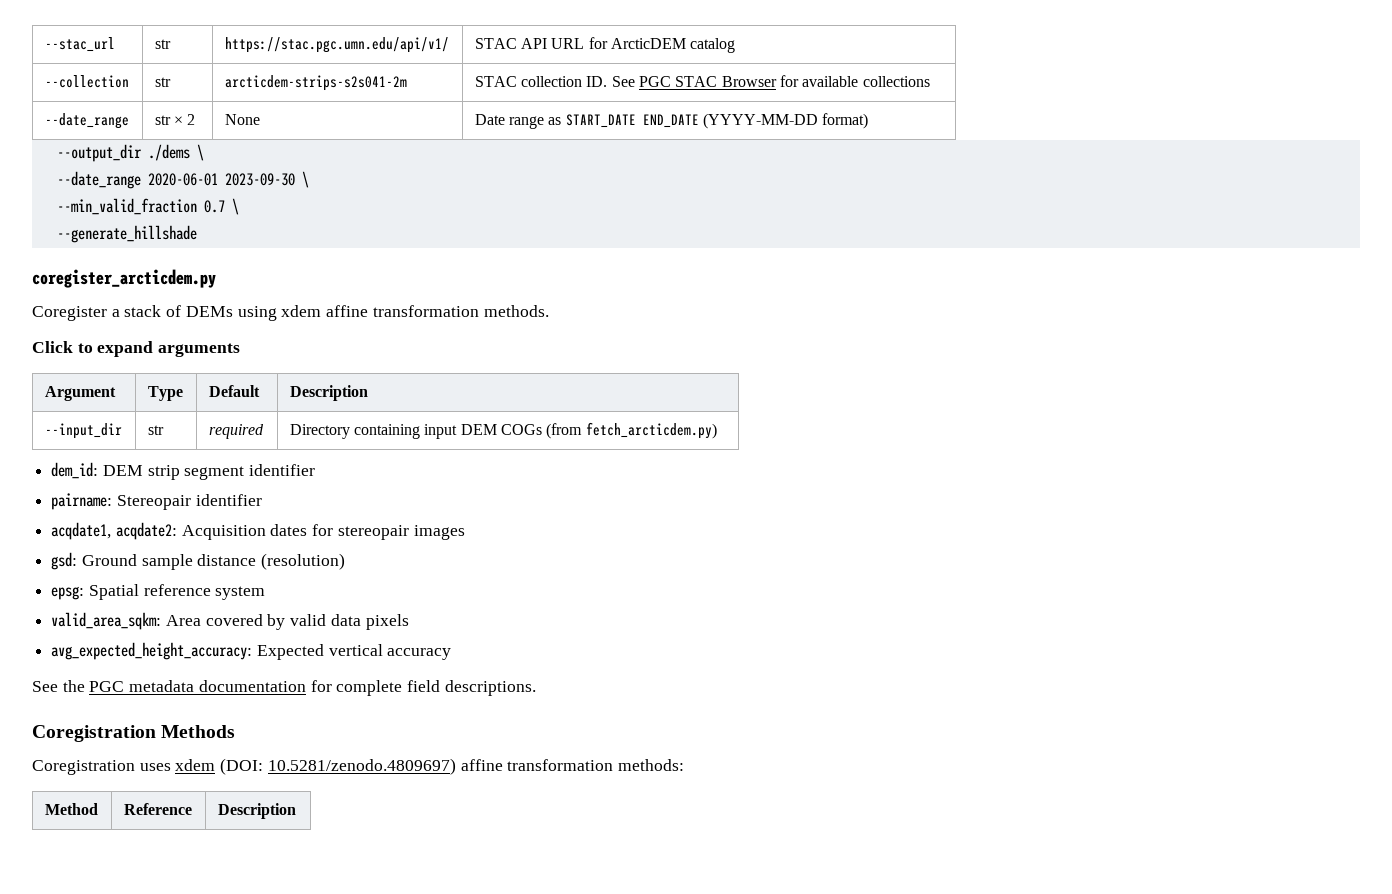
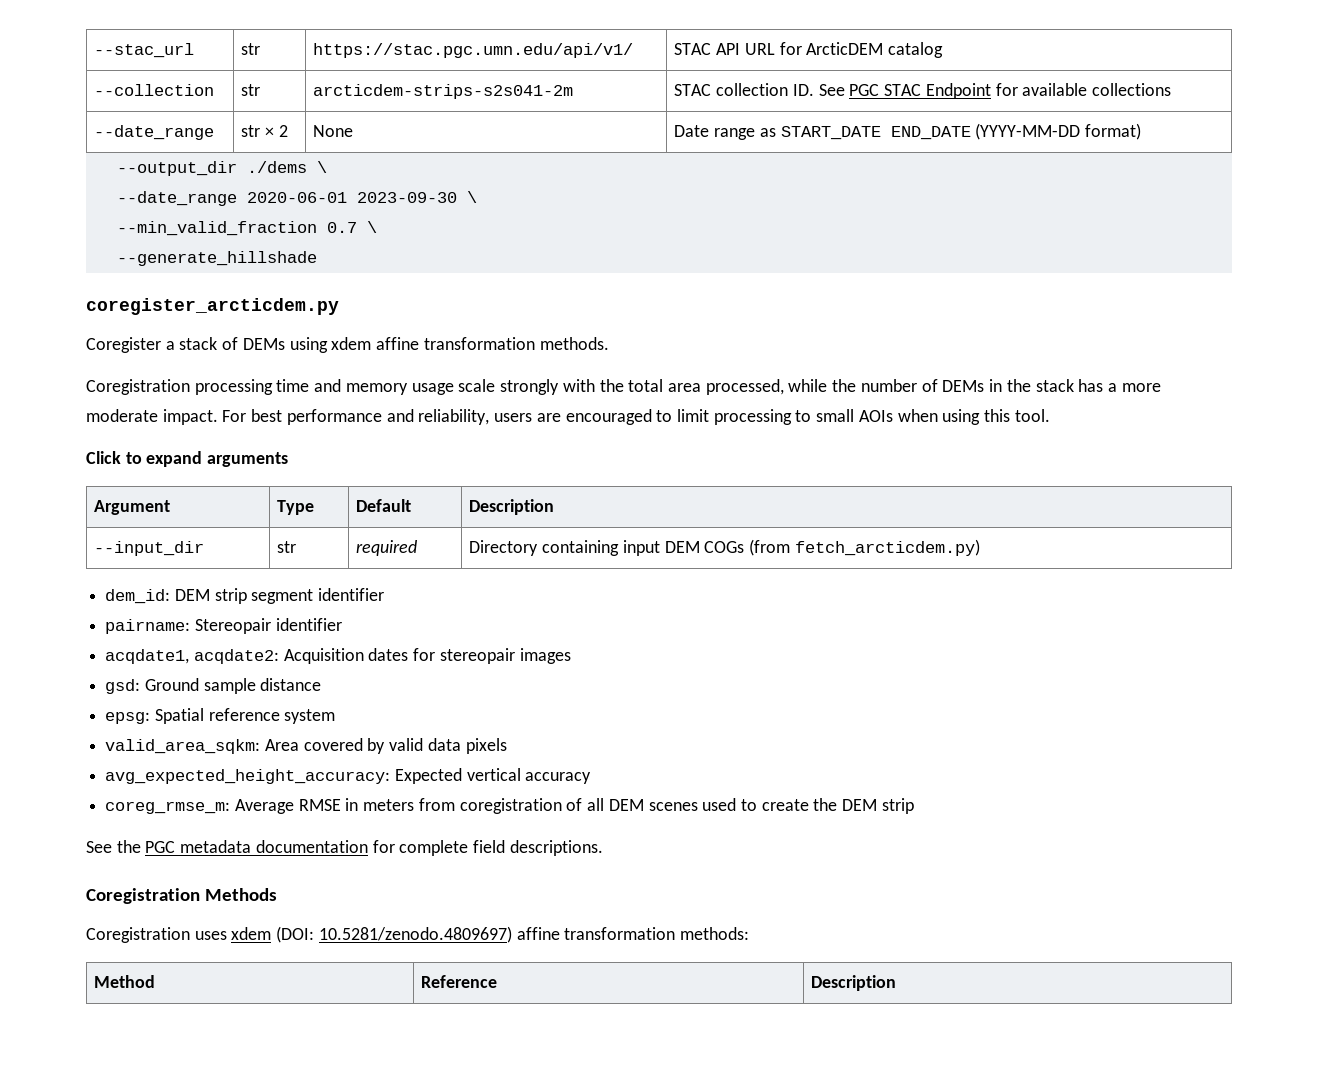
- --collection | str | arcticdem-strips-s2s041-2m | STAC collection ID. See PGC STAC Browser for available collections
+ --collection | str | arcticdem-strips-s2s041-2m | STAC collection ID. See PGC STAC Endpoint for available collections
+ Coregistration processing time and memory usage scale strongly with the total area processed, while the number of DEMs in the stack has a more moderate impact. For best performance and reliability, users are encouraged to limit processing to small AOIs when using this tool.
- gsd: Ground sample distance (resolution)
+ gsd: Ground sample distance
+ coreg_rmse_m: Average RMSE in meters from coregistration of all DEM scenes used to create the DEM strip

